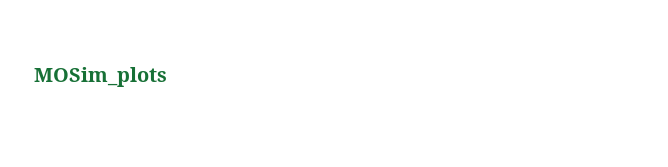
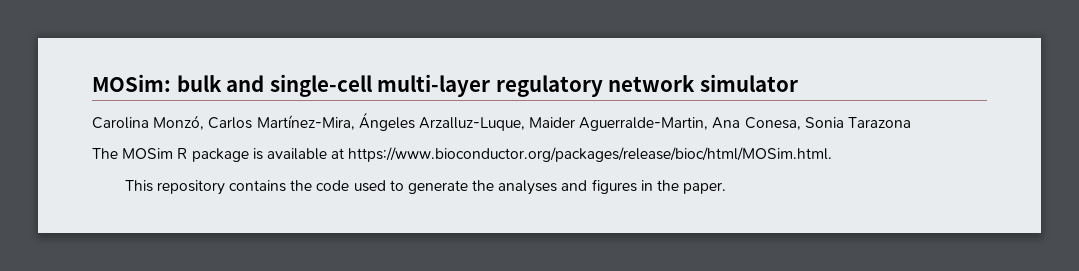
- MOSim_plots
+ MOSim: bulk and single-cell multi-layer regulatory network simulator
+ Carolina Monzó, Carlos Martínez-Mira, Ángeles Arzalluz-Luque, Maider Aguerralde-Martin, Ana Conesa, Sonia Tarazona
+ The MOSim R package is available at https://www.bioconductor.org/packages/release/bioc/html/MOSim.html.
+ This repository contains the code used to generate the analyses and figures in the paper.

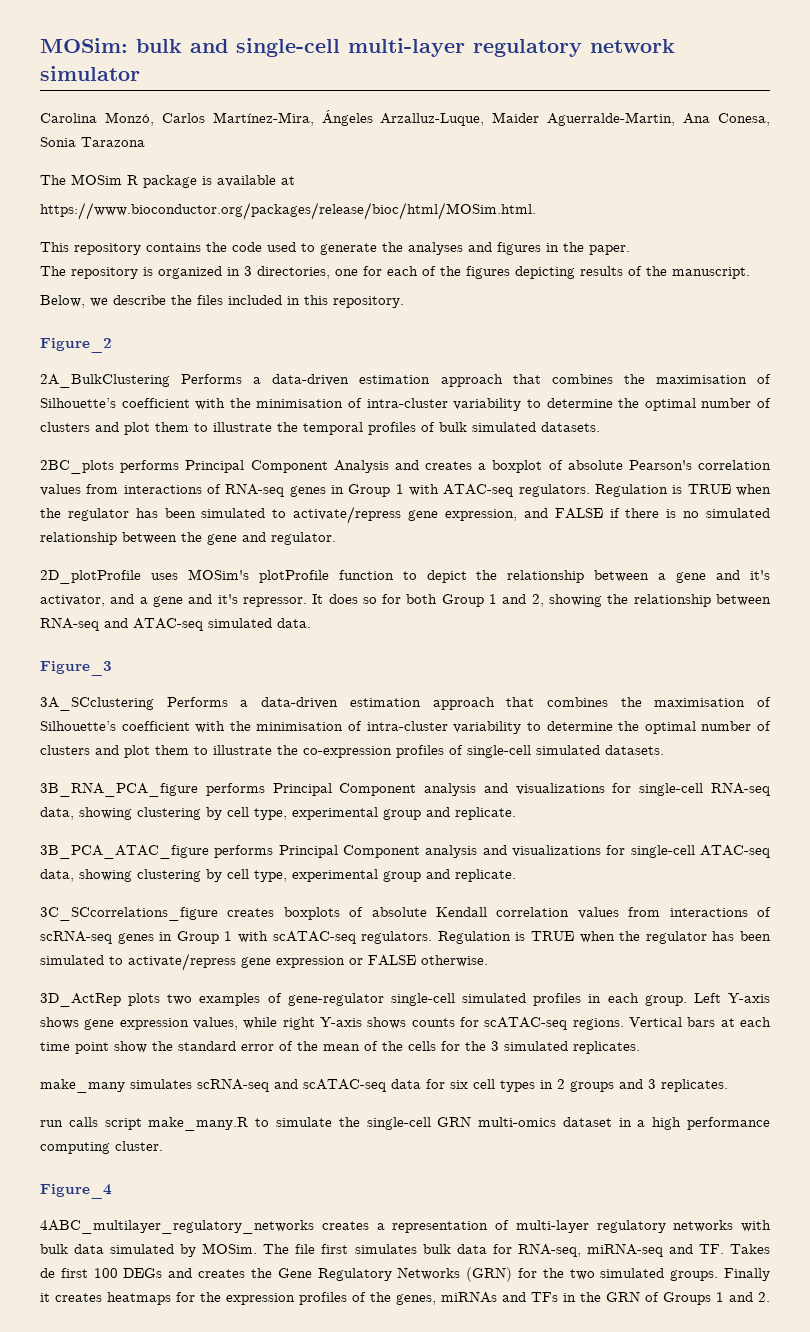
- The MOSim R package is available at https://www.bioconductor.org/packages/release/bioc/html/MOSim.html.
+ The MOSim R package is available at
+ https://www.bioconductor.org/packages/release/bioc/html/MOSim.html.
+ The repository is organized in 3 directories, one for each of the figures depicting results of the manuscript.
+ Below, we describe the files included in this repository.
+ Figure_2
+ 2A_BulkClustering Performs a data-driven estimation approach that combines the maximisation of Silhouette’s coefficient with the minimisation of intra-cluster variability to determine the optimal number of clusters and plot them to illustrate the temporal profiles of bulk simulated datasets.
+ 2BC_plots performs Principal Component Analysis and creates a boxplot of absolute Pearson's correlation values from interactions of RNA-seq genes in Group 1 with ATAC-seq regulators. Regulation is TRUE when the regulator has been simulated to activate/repress gene expression, and FALSE if there is no simulated relationship between the gene and regulator.
+ 2D_plotProfile uses MOSim's plotProfile function to depict the relationship between a gene and it's activator, and a gene and it's repressor. It does so for both Group 1 and 2, showing the relationship between RNA-seq and ATAC-seq simulated data.
+ Figure_3
+ 3A_SCclustering Performs a data-driven estimation approach that combines the maximisation of Silhouette’s coefficient with the minimisation of intra-cluster variability to determine the optimal number of clusters and plot them to illustrate the co-expression profiles of single-cell simulated datasets.
+ 3B_RNA_PCA_figure performs Principal Component analysis and visualizations for single-cell RNA-seq data, showing clustering by cell type, experimental group and replicate.
+ 3B_PCA_ATAC_figure performs Principal Component analysis and visualizations for single-cell ATAC-seq data, showing clustering by cell type, experimental group and replicate.
+ 3C_SCcorrelations_figure creates boxplots of absolute Kendall correlation values from interactions of scRNA-seq genes in Group 1 with scATAC-seq regulators. Regulation is TRUE when the regulator has been simulated to activate/repress gene expression or FALSE otherwise.
+ 3D_ActRep plots two examples of gene-regulator single-cell simulated profiles in each group. Left Y-axis shows gene expression values, while right Y-axis shows counts for scATAC-seq regions. Vertical bars at each time point show the standard error of the mean of the cells for the 3 simulated replicates.
+ make_many simulates scRNA-seq and scATAC-seq data for six cell types in 2 groups and 3 replicates.
+ run calls script make_many.R to simulate the single-cell GRN multi-omics dataset in a high performance computing cluster.
+ Figure_4
+ 4ABC_multilayer_regulatory_networks creates a representation of multi-layer regulatory networks with bulk data simulated by MOSim. The file first simulates bulk data for RNA-seq, miRNA-seq and TF. Takes de first 100 DEGs and creates the Gene Regulatory Networks (GRN) for the two simulated groups. Finally it creates heatmaps for the expression profiles of the genes, miRNAs and TFs in the GRN of Groups 1 and 2.

